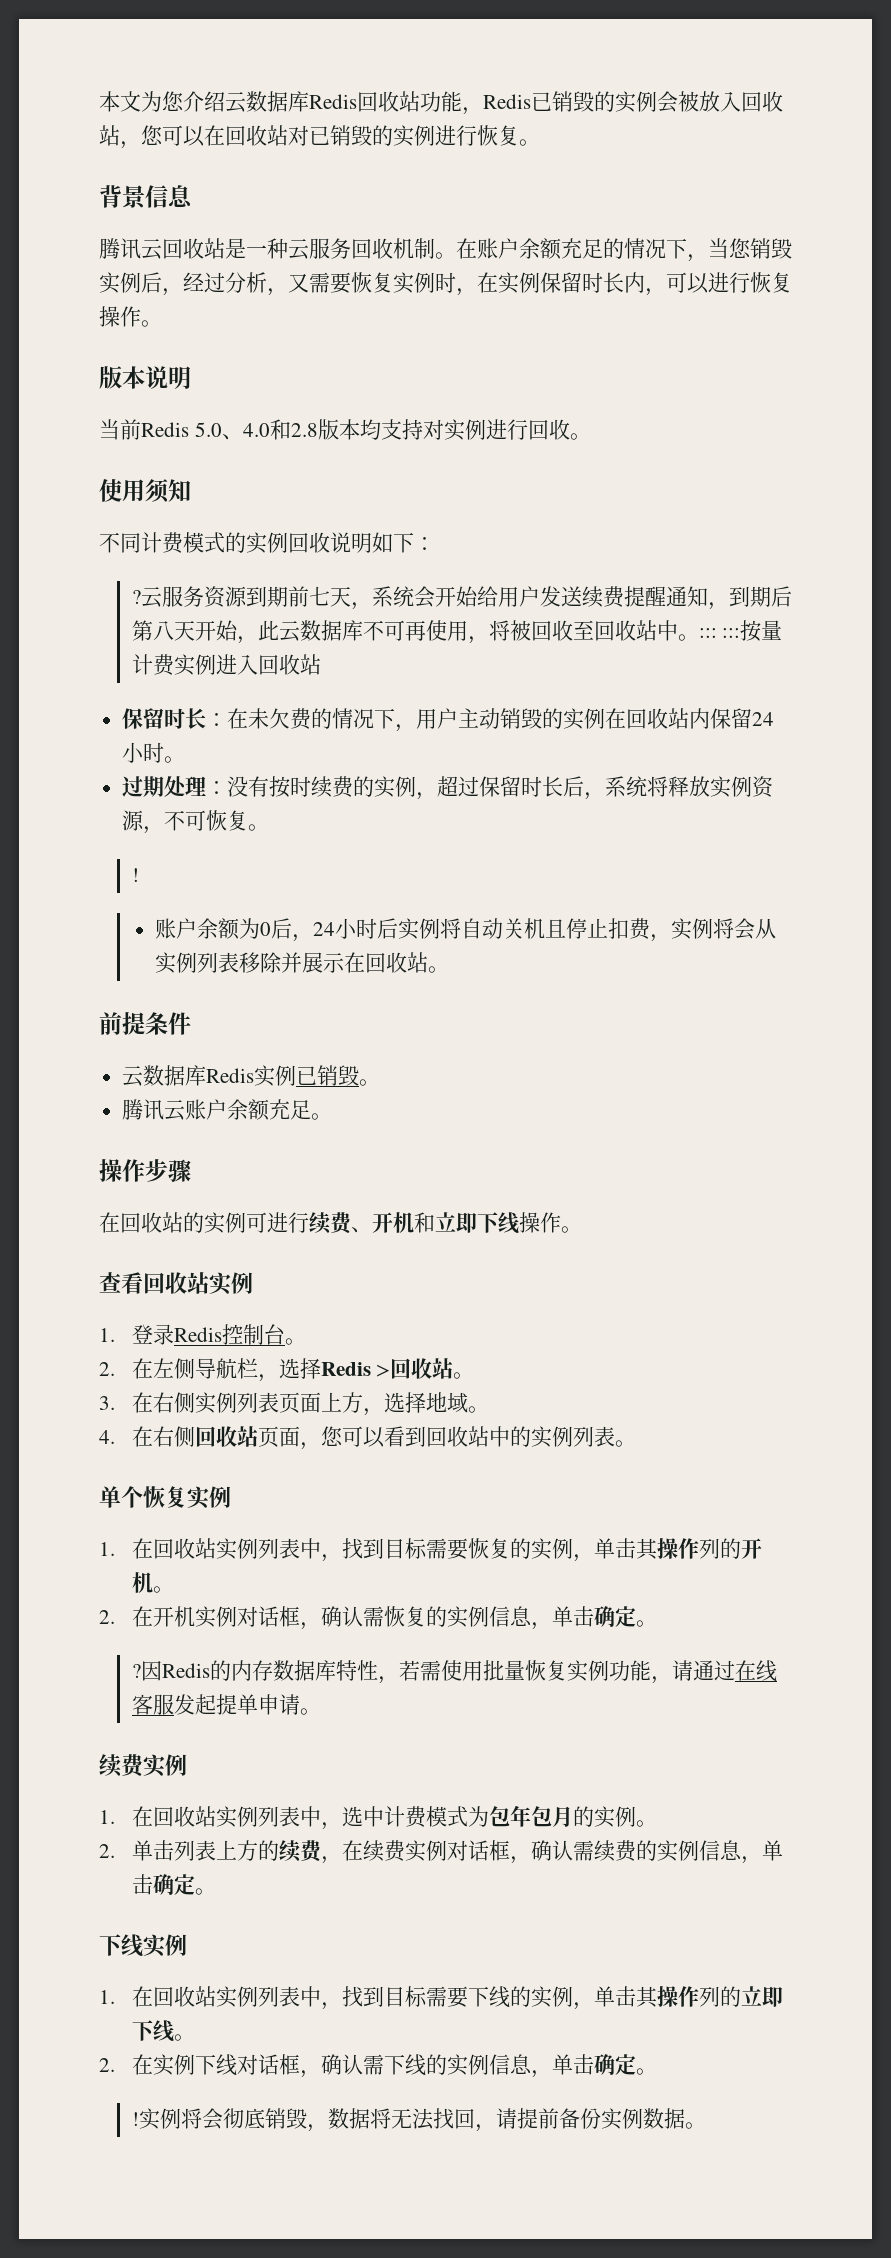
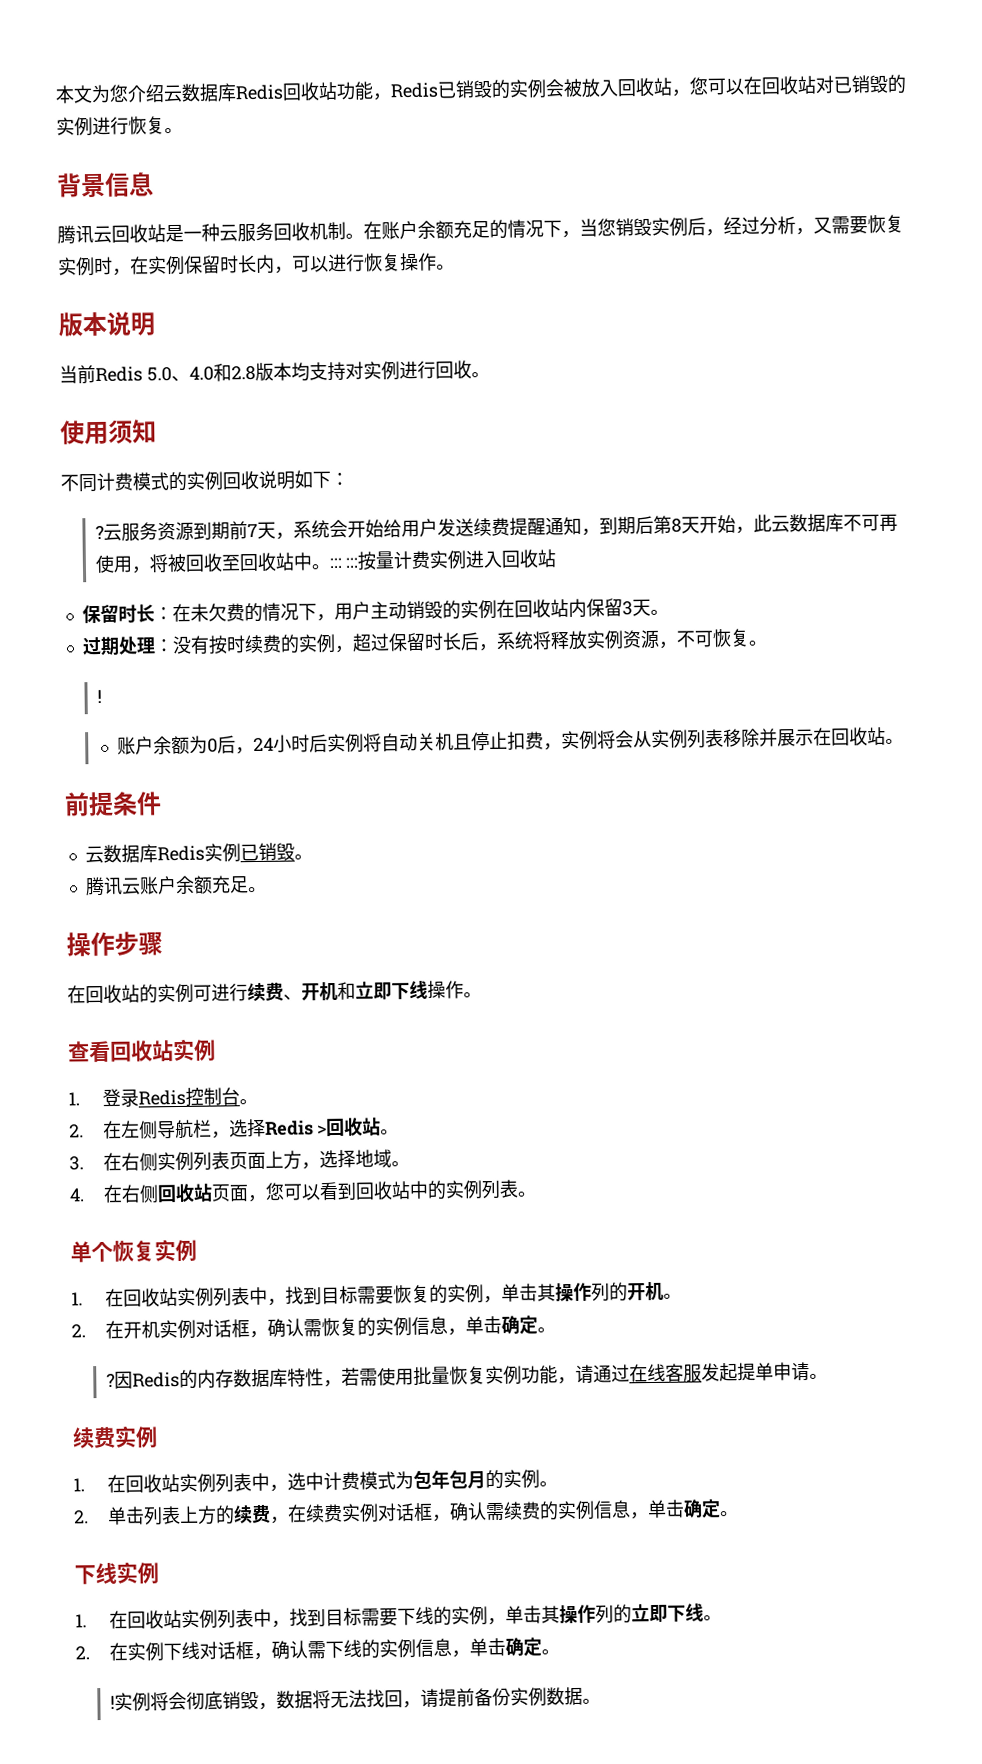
- 云服务资源到期前七天，系统会开始给用户发送续费提醒通知，到期后第八天开始，此云数据库不可再使用，将被回收至回收站中。::: :::按量计费实例进入回收站
+ 云服务资源到期前7天，系统会开始给用户发送续费提醒通知，到期后第8天开始，此云数据库不可再使用，将被回收至回收站中。::: :::按量计费实例进入回收站
- 保留时长：在未欠费的情况下，用户主动销毁的实例在回收站内保留24小时。
+ 保留时长：在未欠费的情况下，用户主动销毁的实例在回收站内保留3天。

